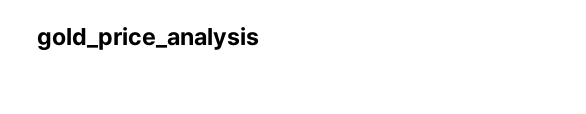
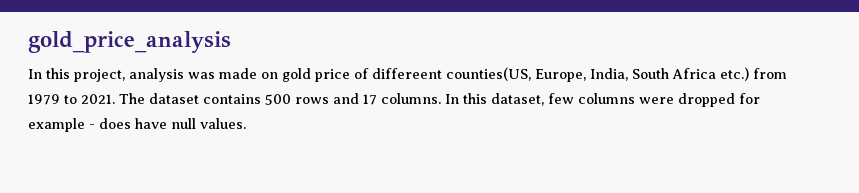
+ In this project, analysis was made on gold price of differeent counties(US, Europe, India, South Africa etc.) from 1979 to 2021. The dataset contains 500 rows and 17 columns. In this dataset, few columns were dropped for example - does have null values.

